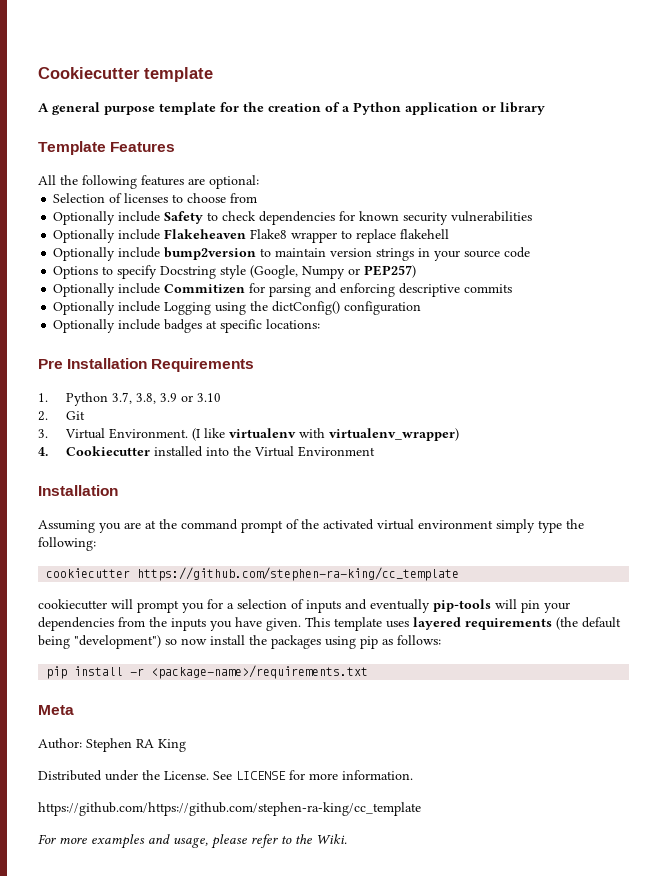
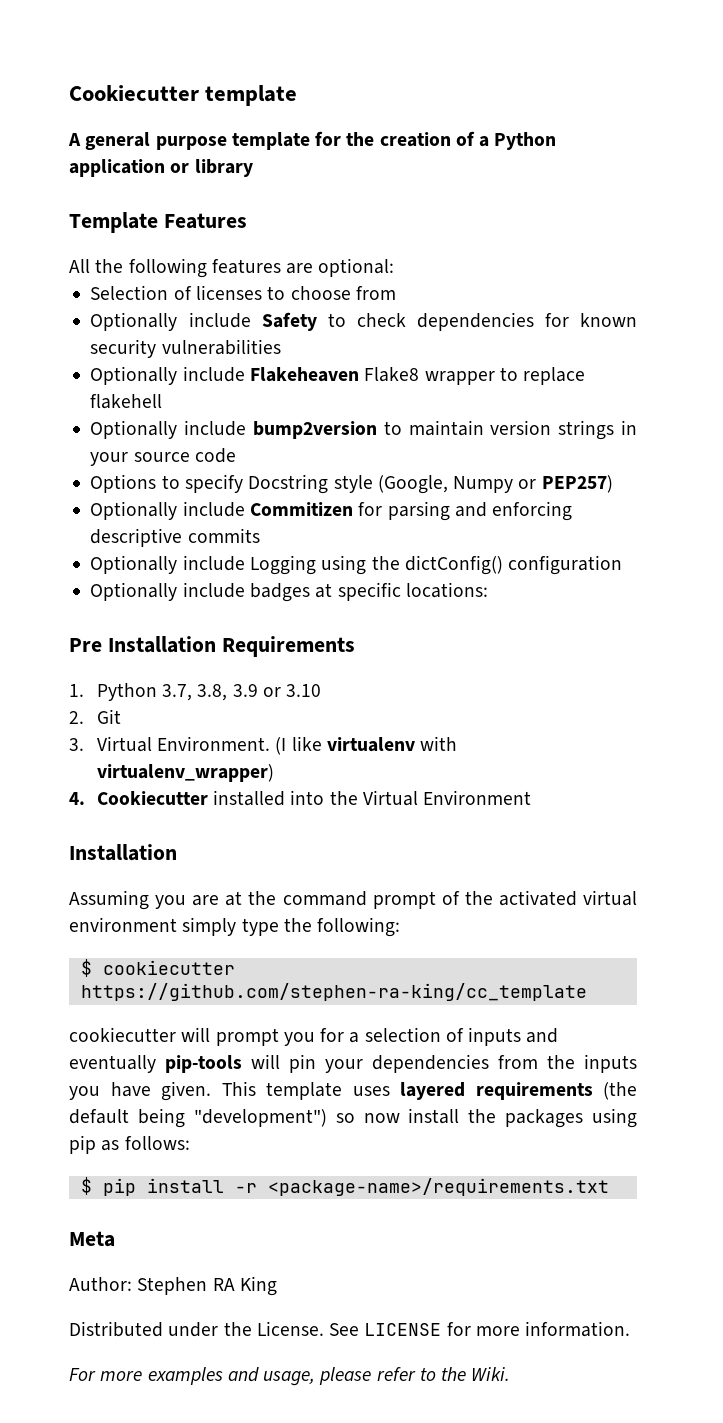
- cookiecutter https://github.com/stephen-ra-king/cc_template
+ $ cookiecutter https://github.com/stephen-ra-king/cc_template
- pip install -r <package-name>/requirements.txt
+ $ pip install -r <package-name>/requirements.txt
- https://github.com/https://github.com/stephen-ra-king/cc_template

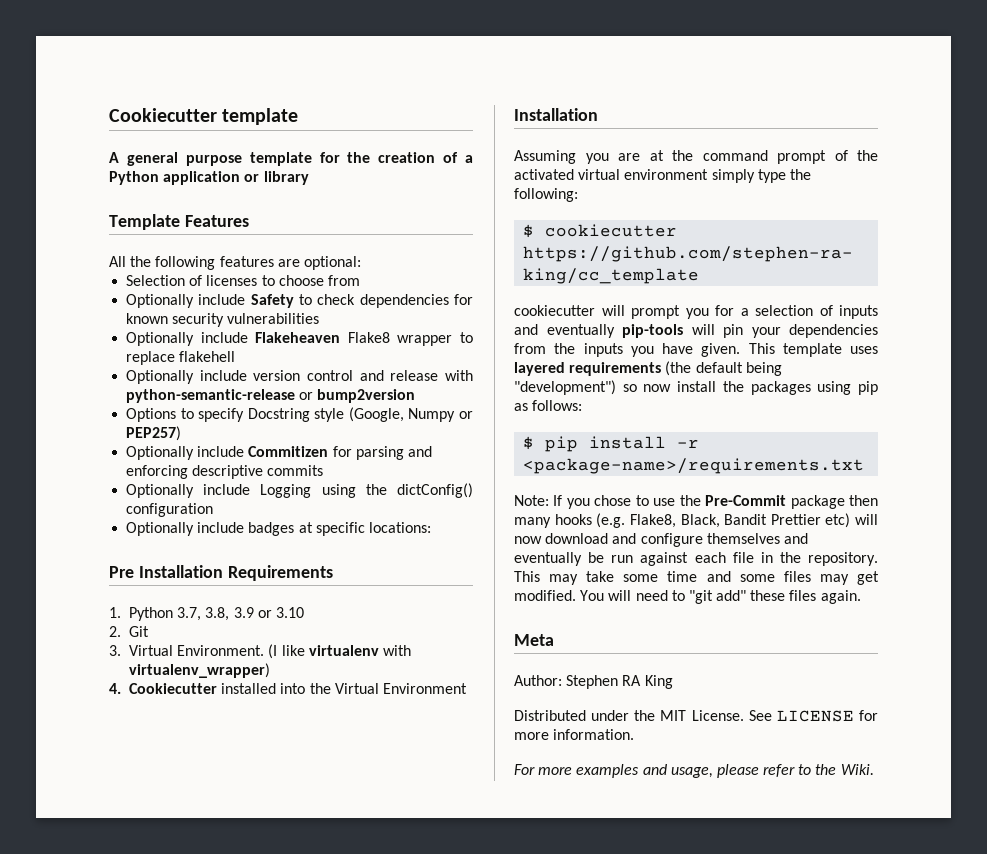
- Optionally include bump2version to maintain version strings in your source code
+ Optionally include version control and release with python-semantic-release or bump2version
+ Note: If you chose to use the Pre-Commit package then many hooks (e.g. Flake8, Black, Bandit Prettier etc) will now download and configure themselves and eventually be run against each file in the repository. This may take some time and some files may get modified. You will need to "git add" these files again.
- Distributed under the License.
+ Distributed under the MIT License.

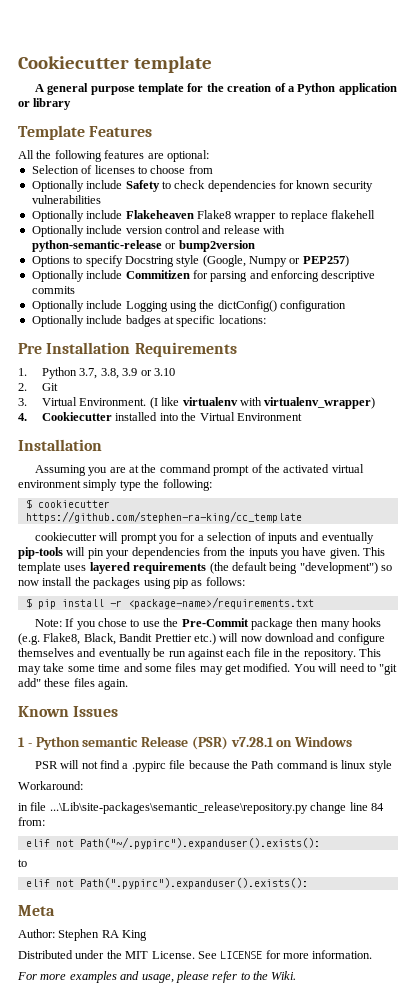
- Note: If you chose to use the Pre-Commit package then many hooks (e.g. Flake8, Black, Bandit Prettier etc) will now download and configure themselves and eventually be run against each file in the repository.
+ Note: If you chose to use the Pre-Commit package then many hooks (e.g. Flake8, Black, Bandit Prettier etc.) will now download and configure themselves and eventually be run against each file in the repository.
+ Known Issues
+ 1 - Python semantic Release (PSR) v7.28.1 on Windows
+ PSR will not find a .pypirc file because the Path command is linux style
+ Workaround:
+ in file ...\Lib\site-packages\semantic_release\repository.py change line 84 from:
+ elif not Path("~/.pypirc").expanduser().exists():
+ to
+ elif not Path(".pypirc").expanduser().exists():

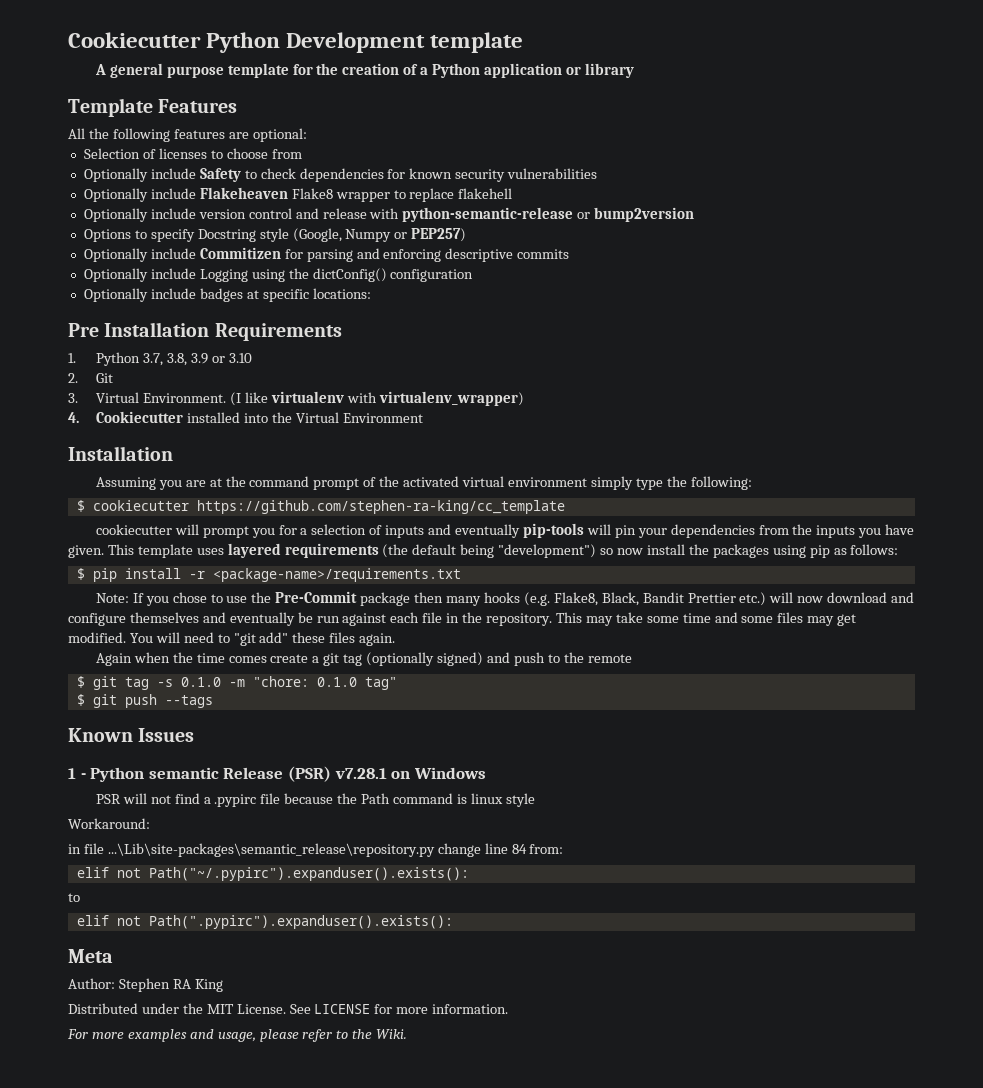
- Cookiecutter template
+ Cookiecutter Python Development template
+ Again when the time comes create a git tag (optionally signed) and push to the remote
+ $ git tag -s 0.1.0 -m "chore: 0.1.0 tag"
+ $ git push --tags

